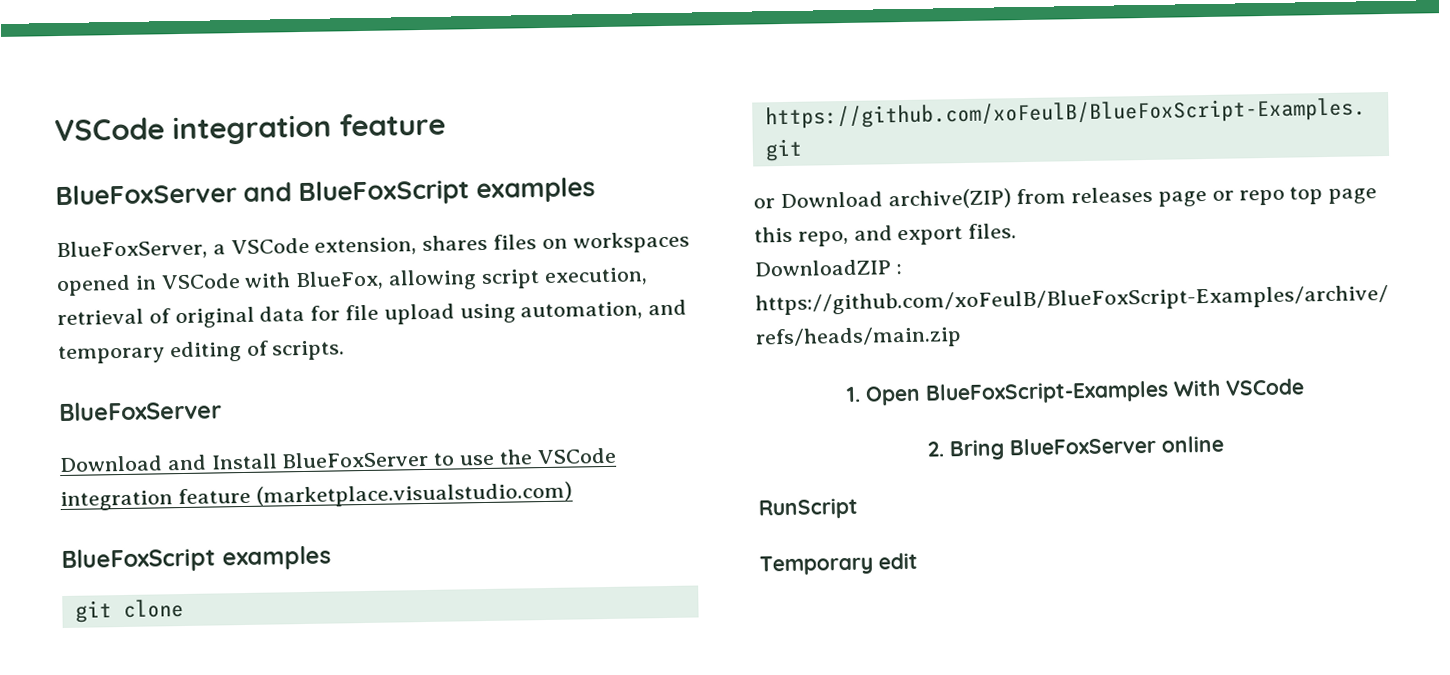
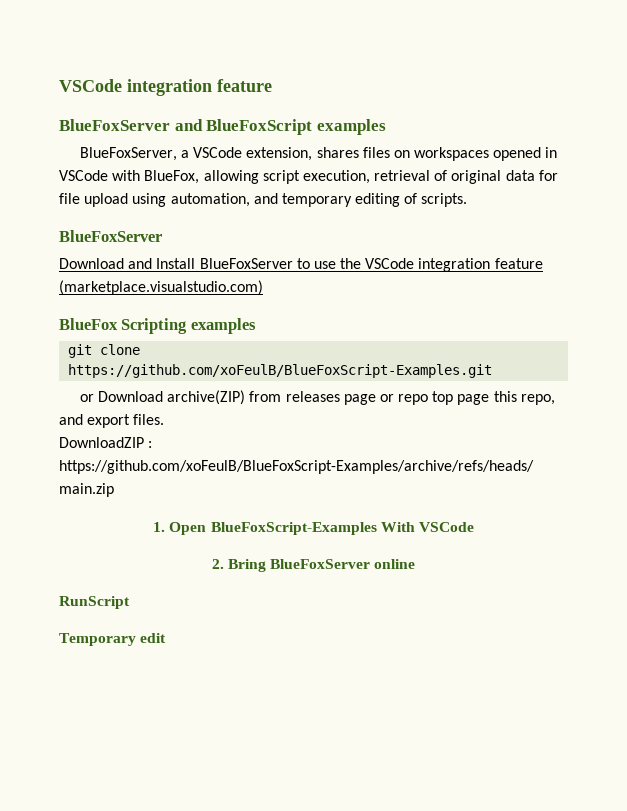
  Download and Install BlueFoxServer to use the VSCode integration feature (marketplace.visualstudio.com)
- BlueFoxScript examples
+ BlueFox Scripting examples

